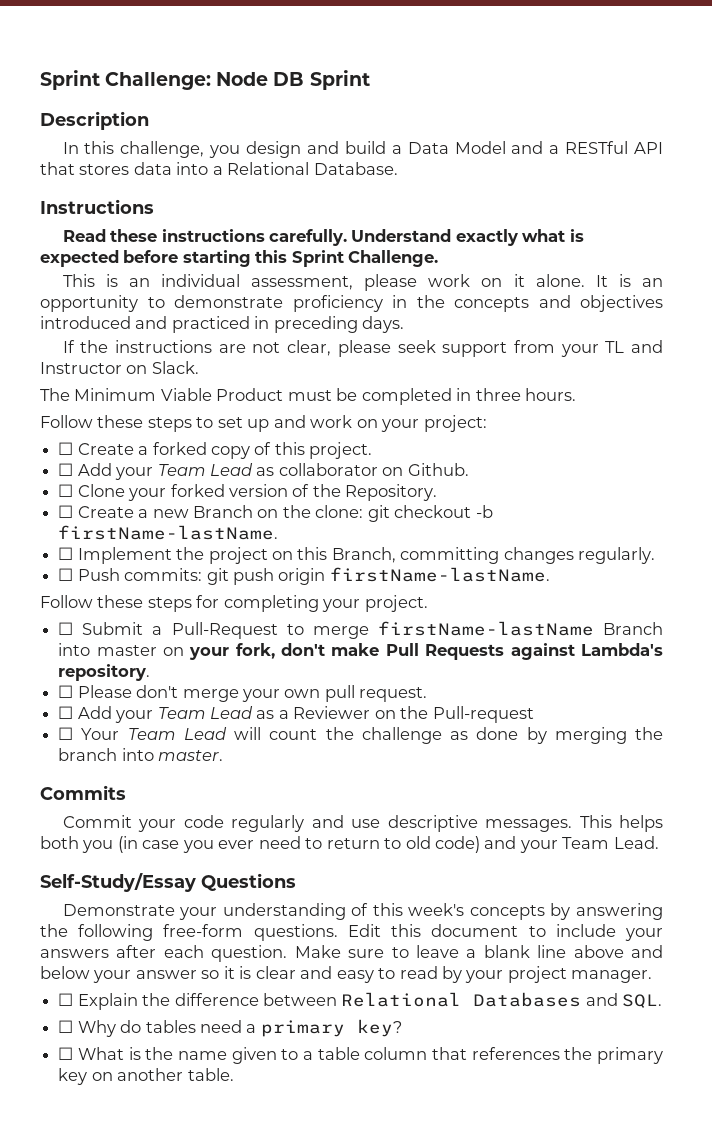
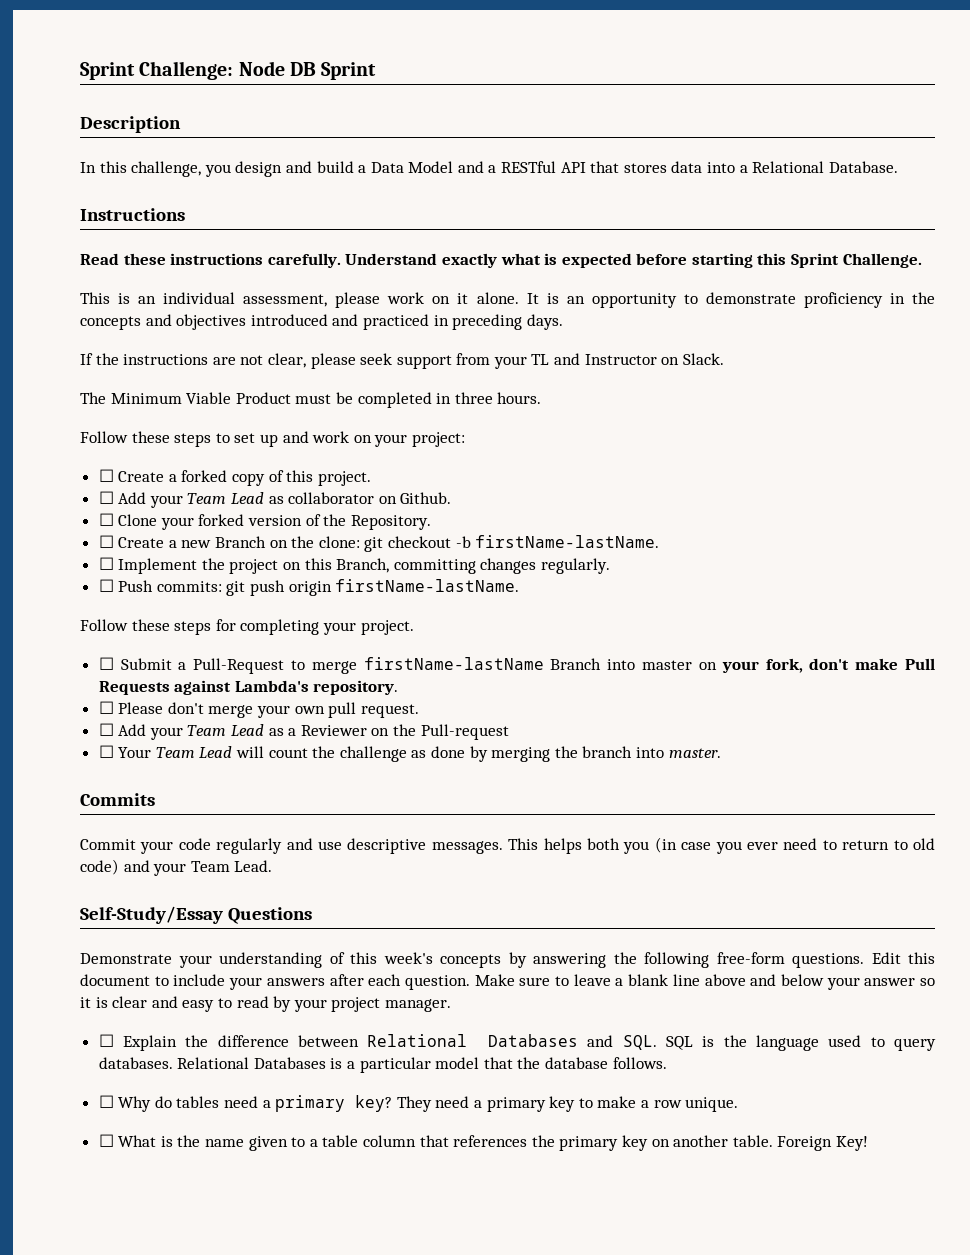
- ☐ Explain the difference between Relational Databases and SQL.
+ ☐ Explain the difference between Relational Databases and SQL. SQL is the language used to query databases. Relational Databases is a particular model that the database follows.
+ They need a primary key to make a row unique.
+ Foreign Key!

